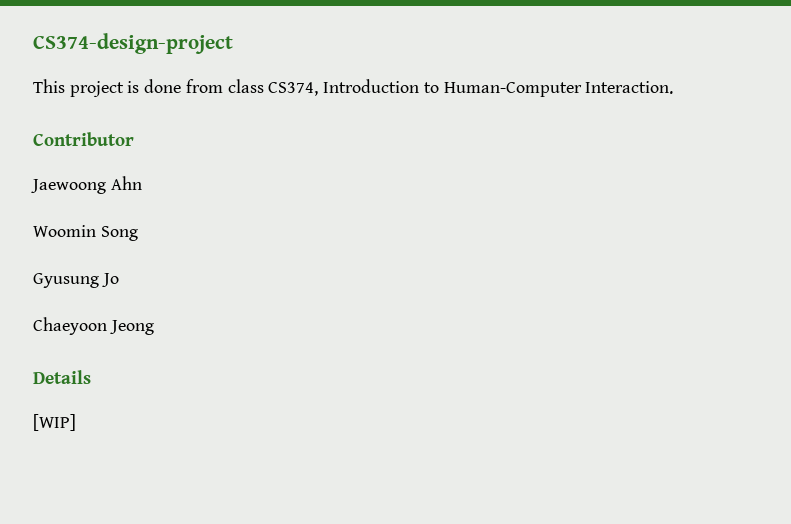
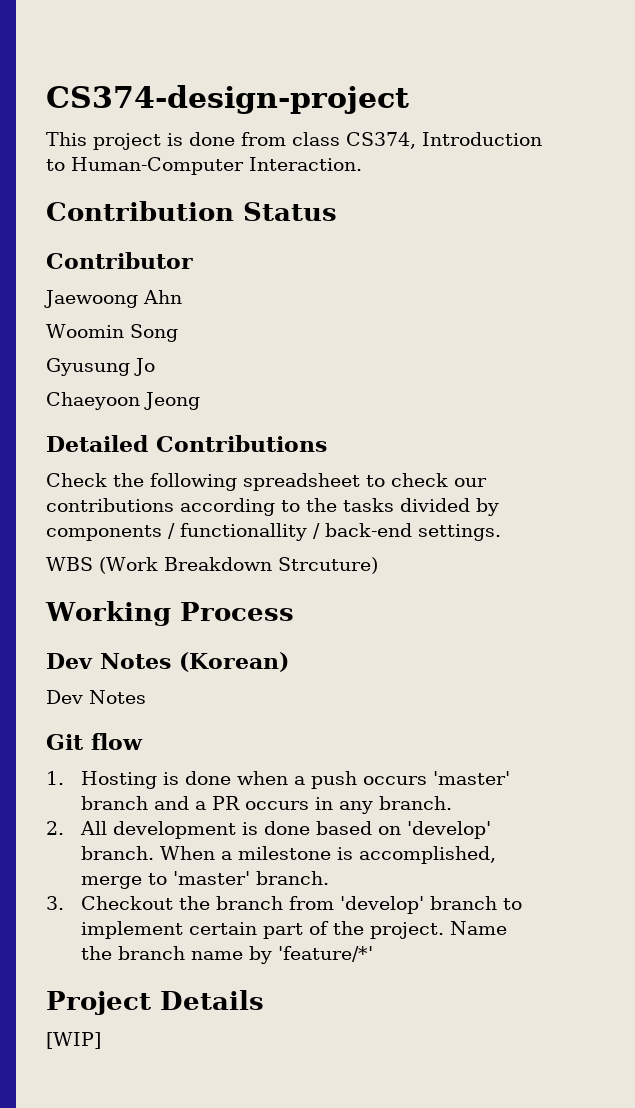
+ Contribution Status
- Details
+ Detailed Contributions
+ Check the following spreadsheet to check our contributions according to the tasks divided by components / functionallity / back-end settings.
+ WBS (Work Breakdown Strcuture)
+ Working Process
+ Dev Notes (Korean)
+ Dev Notes
+ Git flow
+ 1. Hosting is done when a push occurs 'master' branch and a PR occurs in any branch.
+ 2. All development is done based on 'develop' branch. When a milestone is accomplished, merge to 'master' branch.
+ 3. Checkout the branch from 'develop' branch to implement certain part of the project. Name the branch name by 'feature/*'
+ Project Details

